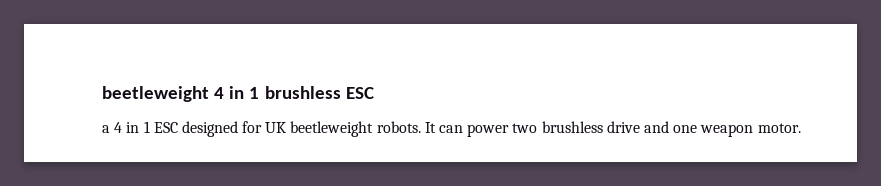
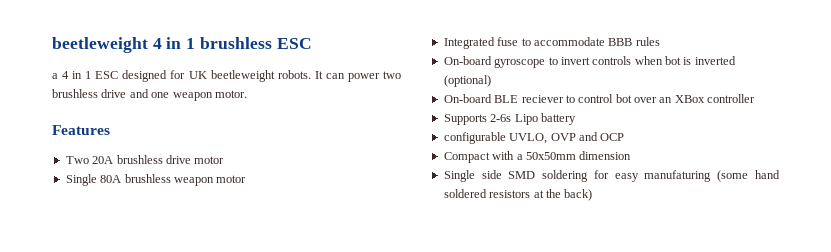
+ Features
+ Two 20A brushless drive motor
+ Single 80A brushless weapon motor
+ Integrated fuse to accommodate BBB rules
+ On-board gyroscope to invert controls when bot is inverted (optional)
+ On-board BLE reciever to control bot over an XBox controller
+ Supports 2-6s Lipo battery
+ configurable UVLO, OVP and OCP
+ Compact with a 50x50mm dimension
+ Single side SMD soldering for easy manufaturing (some hand soldered resistors at the back)

